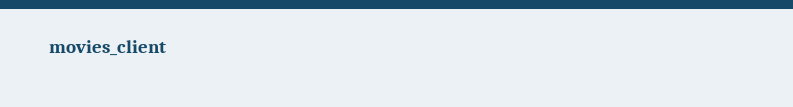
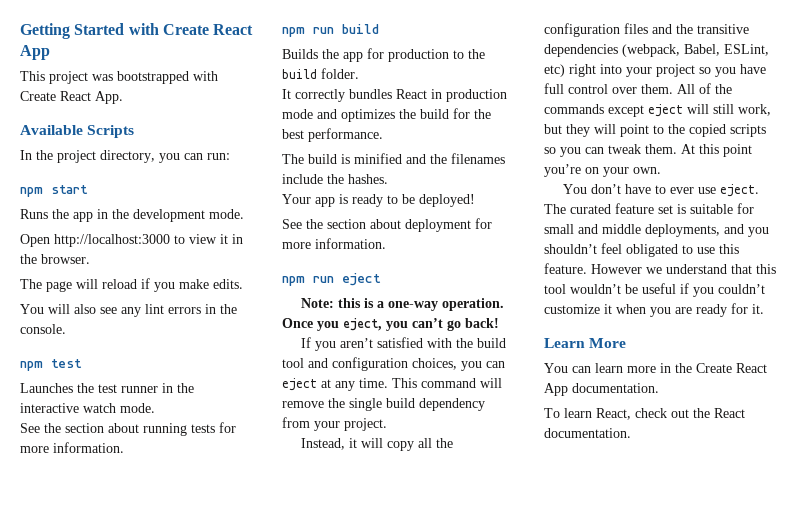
- movies_client
+ Getting Started with Create React App
+ This project was bootstrapped with Create React App.
+ Available Scripts
+ In the project directory, you can run:
+ npm start
+ Runs the app in the development mode.
+ Open http://localhost:3000 to view it in the browser.
+ The page will reload if you make edits.
+ You will also see any lint errors in the console.
+ npm test
+ Launches the test runner in the interactive watch mode.
+ See the section about running tests for more information.
+ npm run build
+ Builds the app for production to the build folder.
+ It correctly bundles React in production mode and optimizes the build for the best performance.
+ The build is minified and the filenames include the hashes.
+ Your app is ready to be deployed!
+ See the section about deployment for more information.
+ npm run eject
+ Note: this is a one-way operation. Once you eject, you can’t go back!
+ If you aren’t satisfied with the build tool and configuration choices, you can eject at any time. This command will remove the single build dependency from your project.
+ Instead, it will copy all the configuration files and the transitive dependencies (webpack, Babel, ESLint, etc) right into your project so you have full control over them. All of the commands except eject will still work, but they will point to the copied scripts so you can tweak them. At this point you’re on your own.
+ You don’t have to ever use eject. The curated feature set is suitable for small and middle deployments, and you shouldn’t feel obligated to use this feature. However we understand that this tool wouldn’t be useful if you couldn’t customize it when you are ready for it.
+ Learn More
+ You can learn more in the Create React App documentation.
+ To learn React, check out the React documentation.

